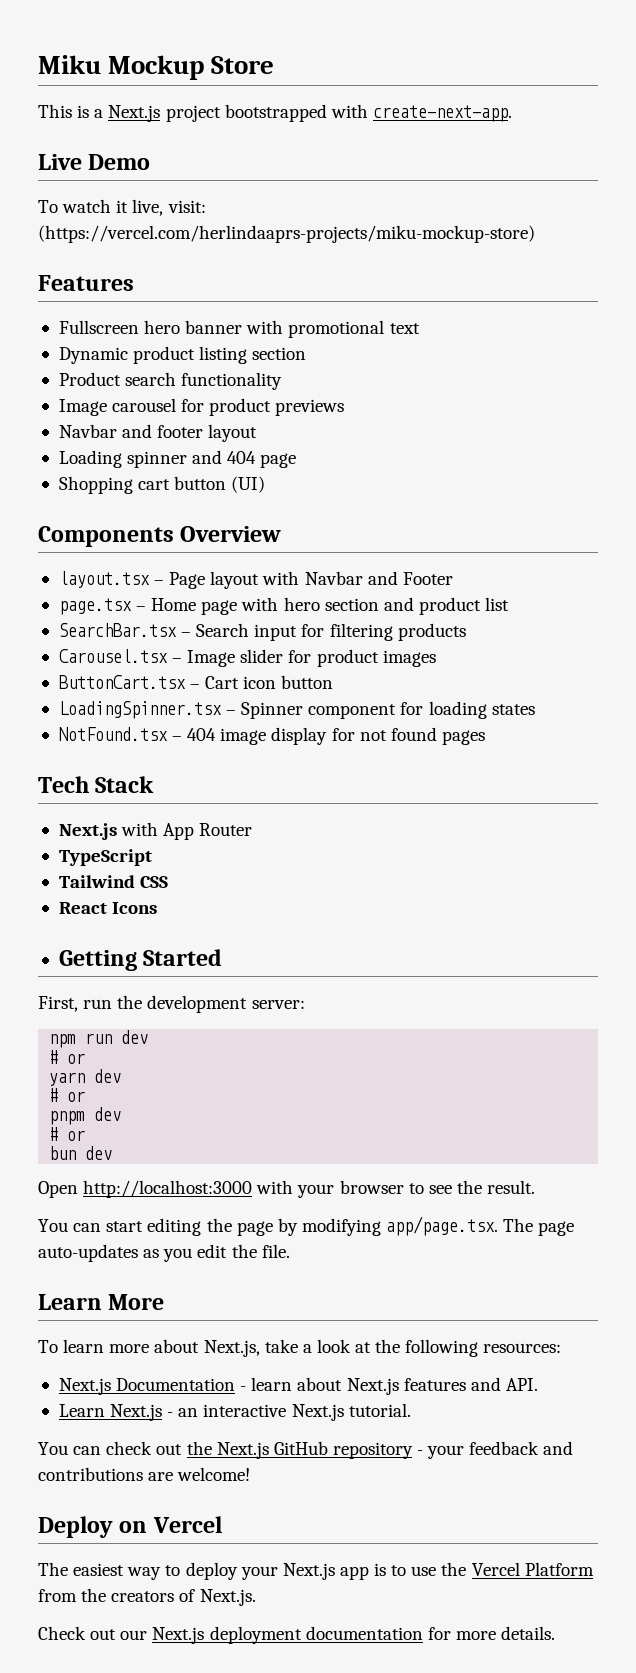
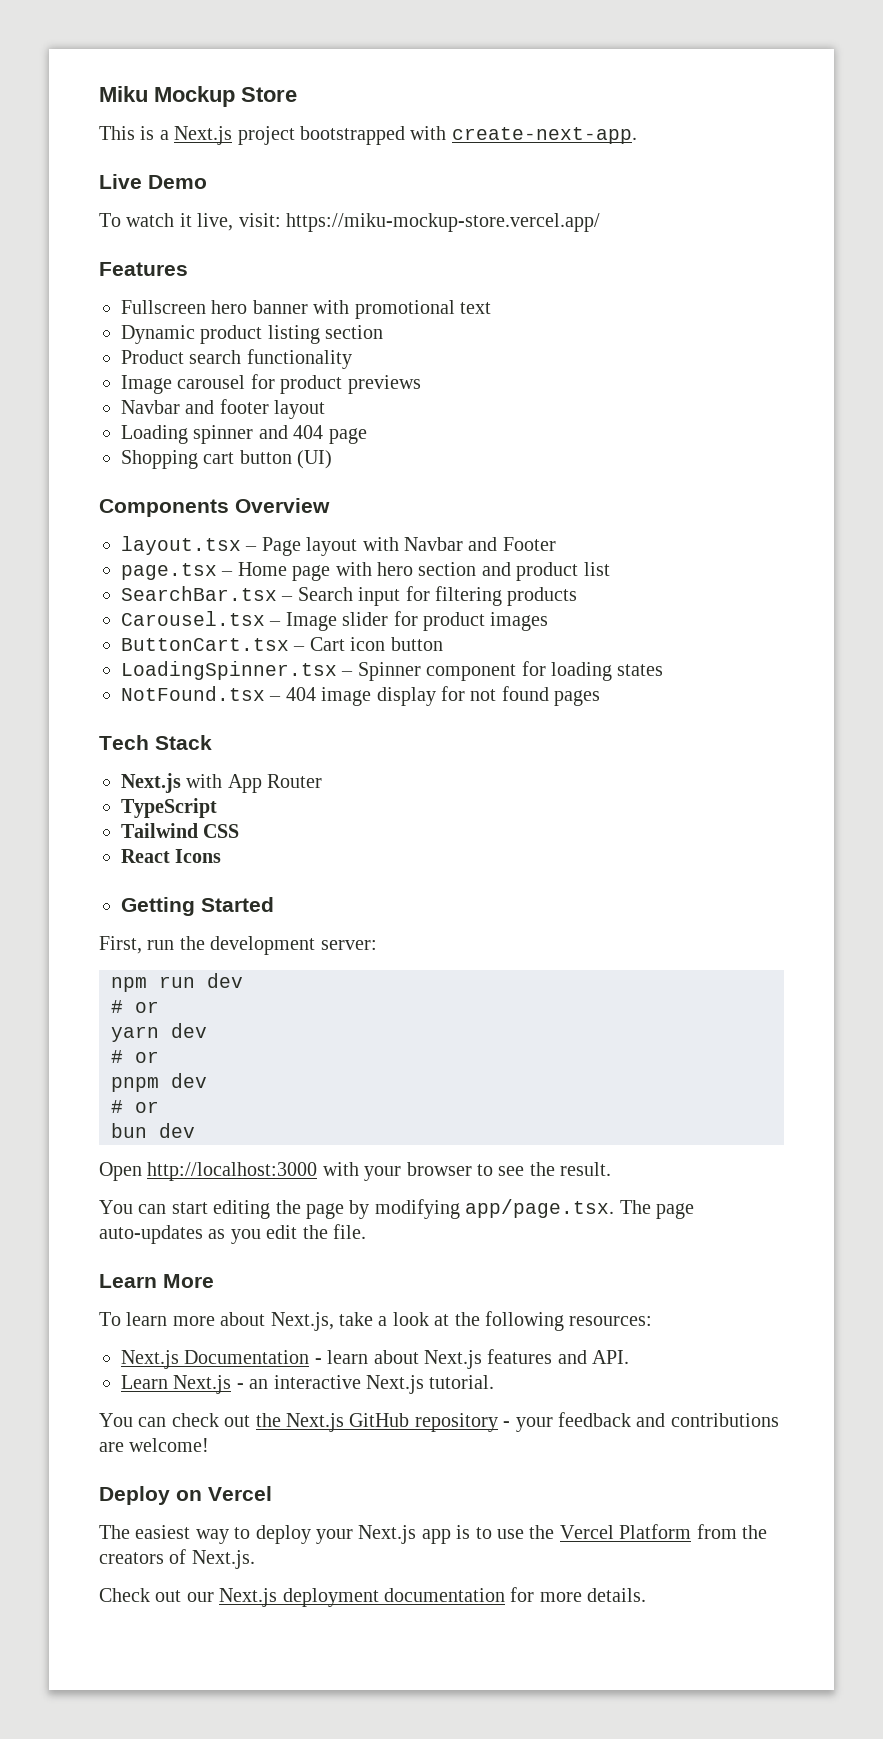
- To watch it live, visit: (https://vercel.com/herlindaaprs-projects/miku-mockup-store)
+ To watch it live, visit: https://miku-mockup-store.vercel.app/

